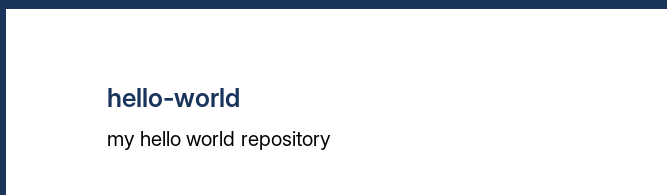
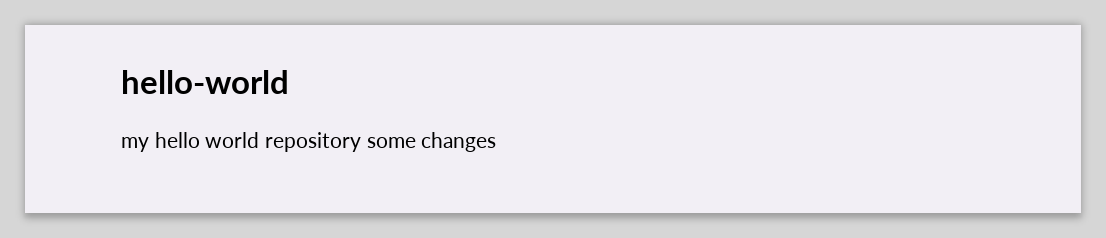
- my hello world repository
+ my hello world repository some changes

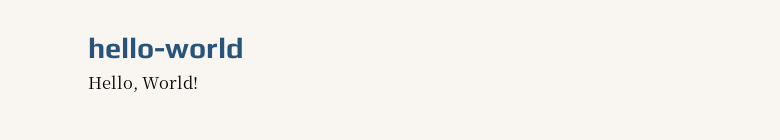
- my hello world repository some changes
+ Hello, World!

